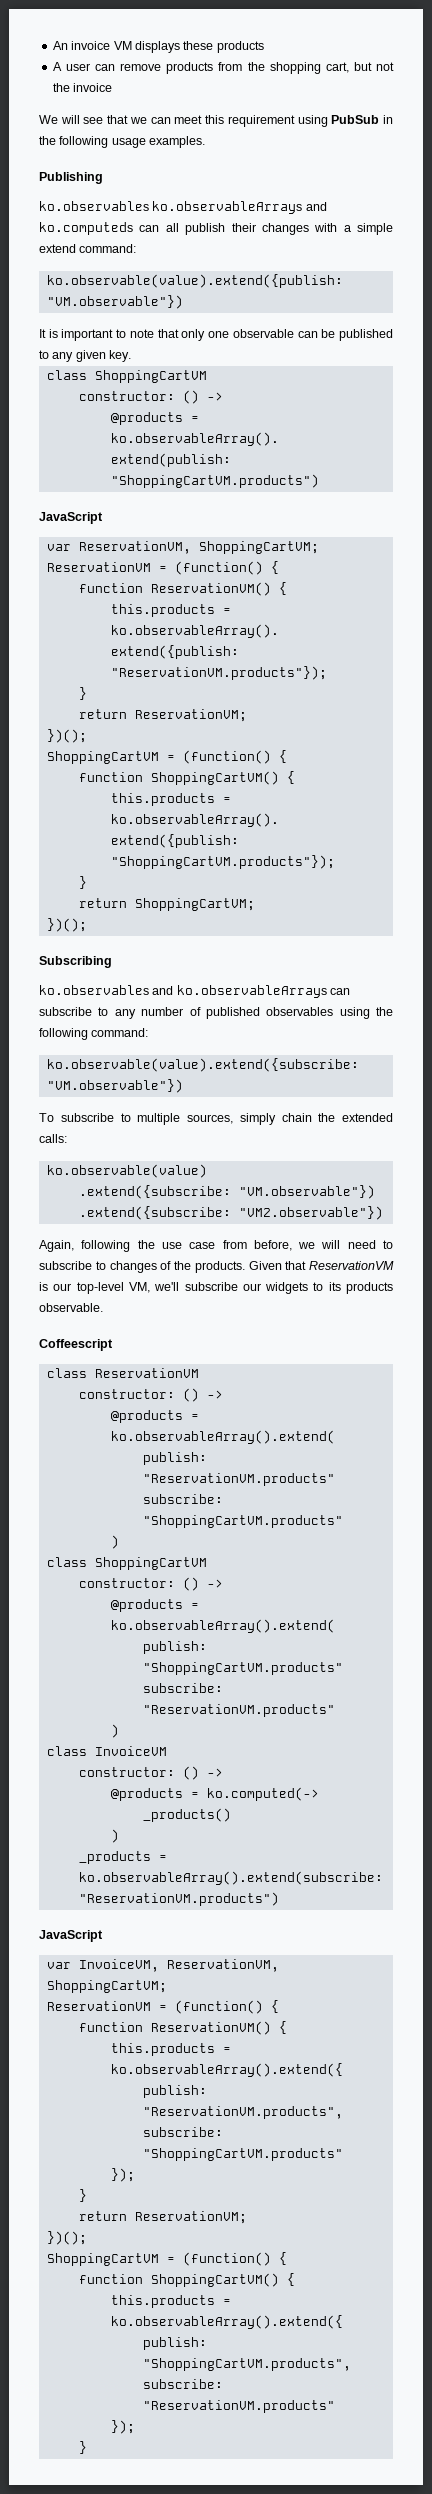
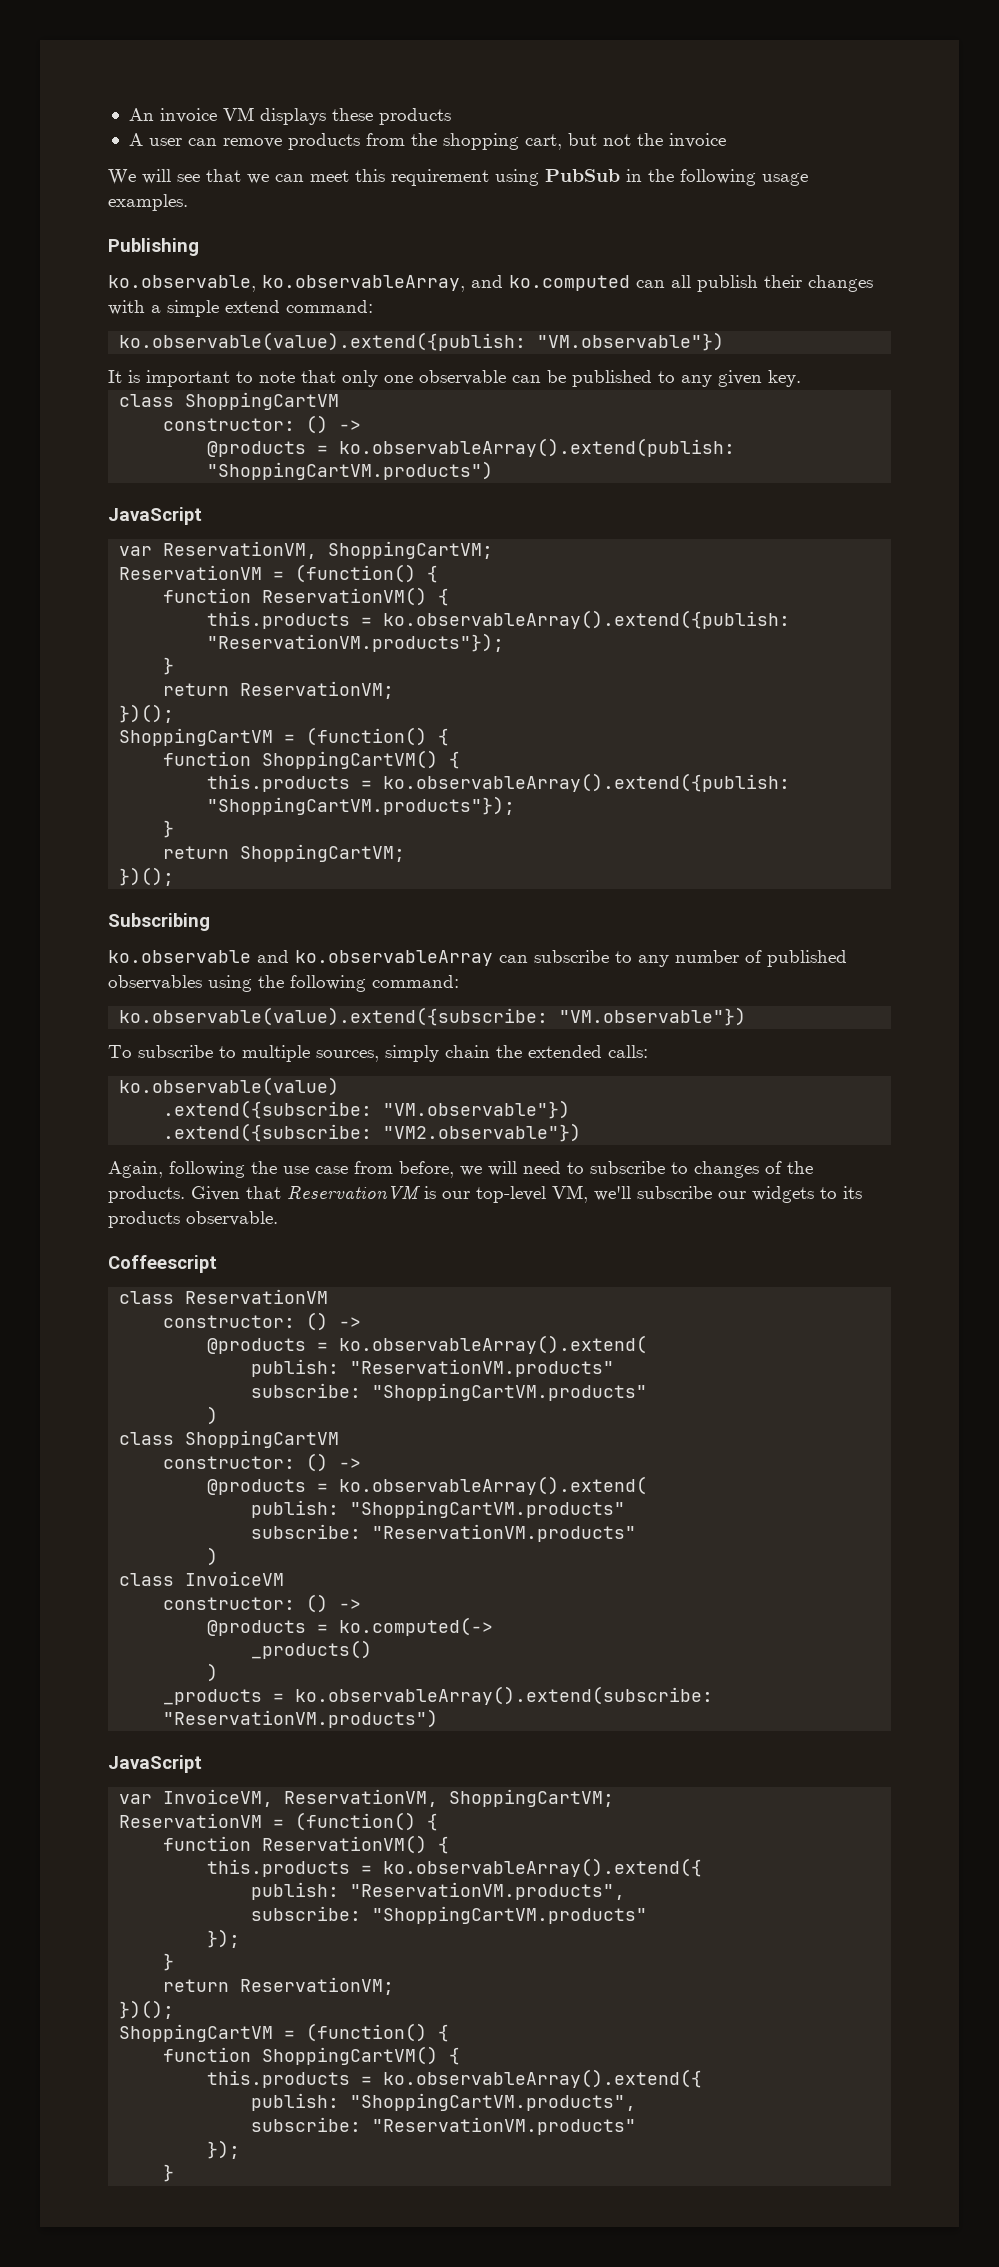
- ko.observables ko.observableArrays and ko.computeds can all publish their changes with a simple extend command:
+ ko.observable, ko.observableArray, and ko.computed can all publish their changes with a simple extend command:
- ko.observables and ko.observableArrays can subscribe to any number of published observables using the following command:
+ ko.observable and ko.observableArray can subscribe to any number of published observables using the following command:

